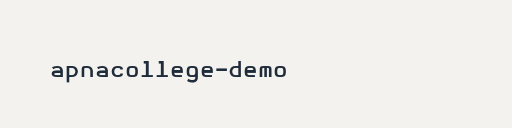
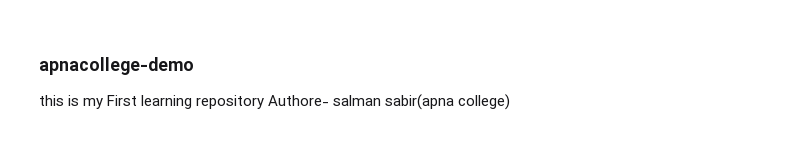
+ this is my First learning repository Authore- salman sabir(apna college)

